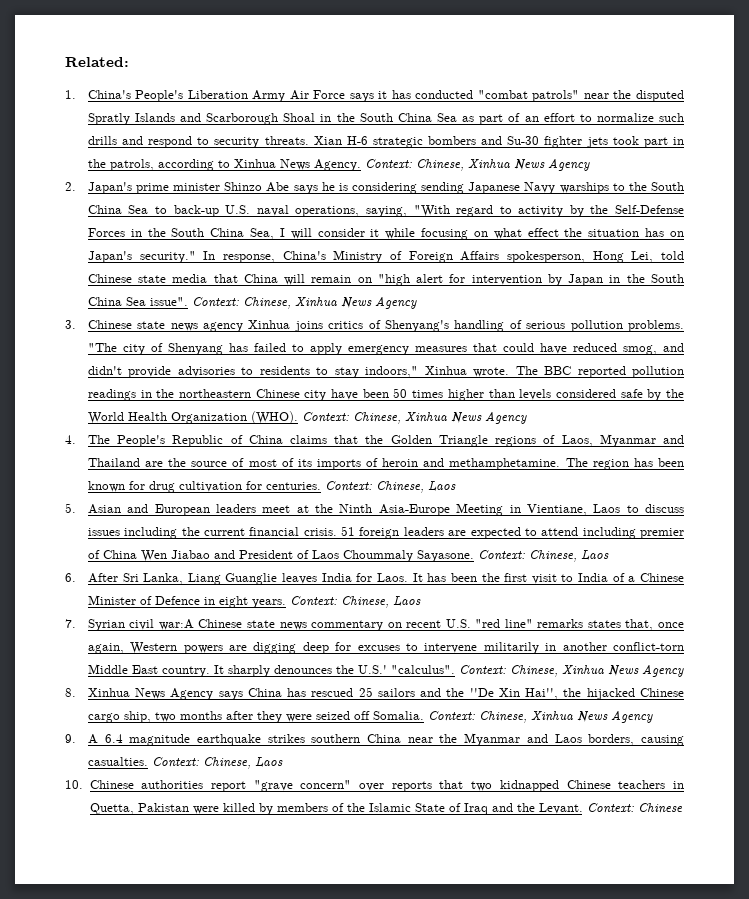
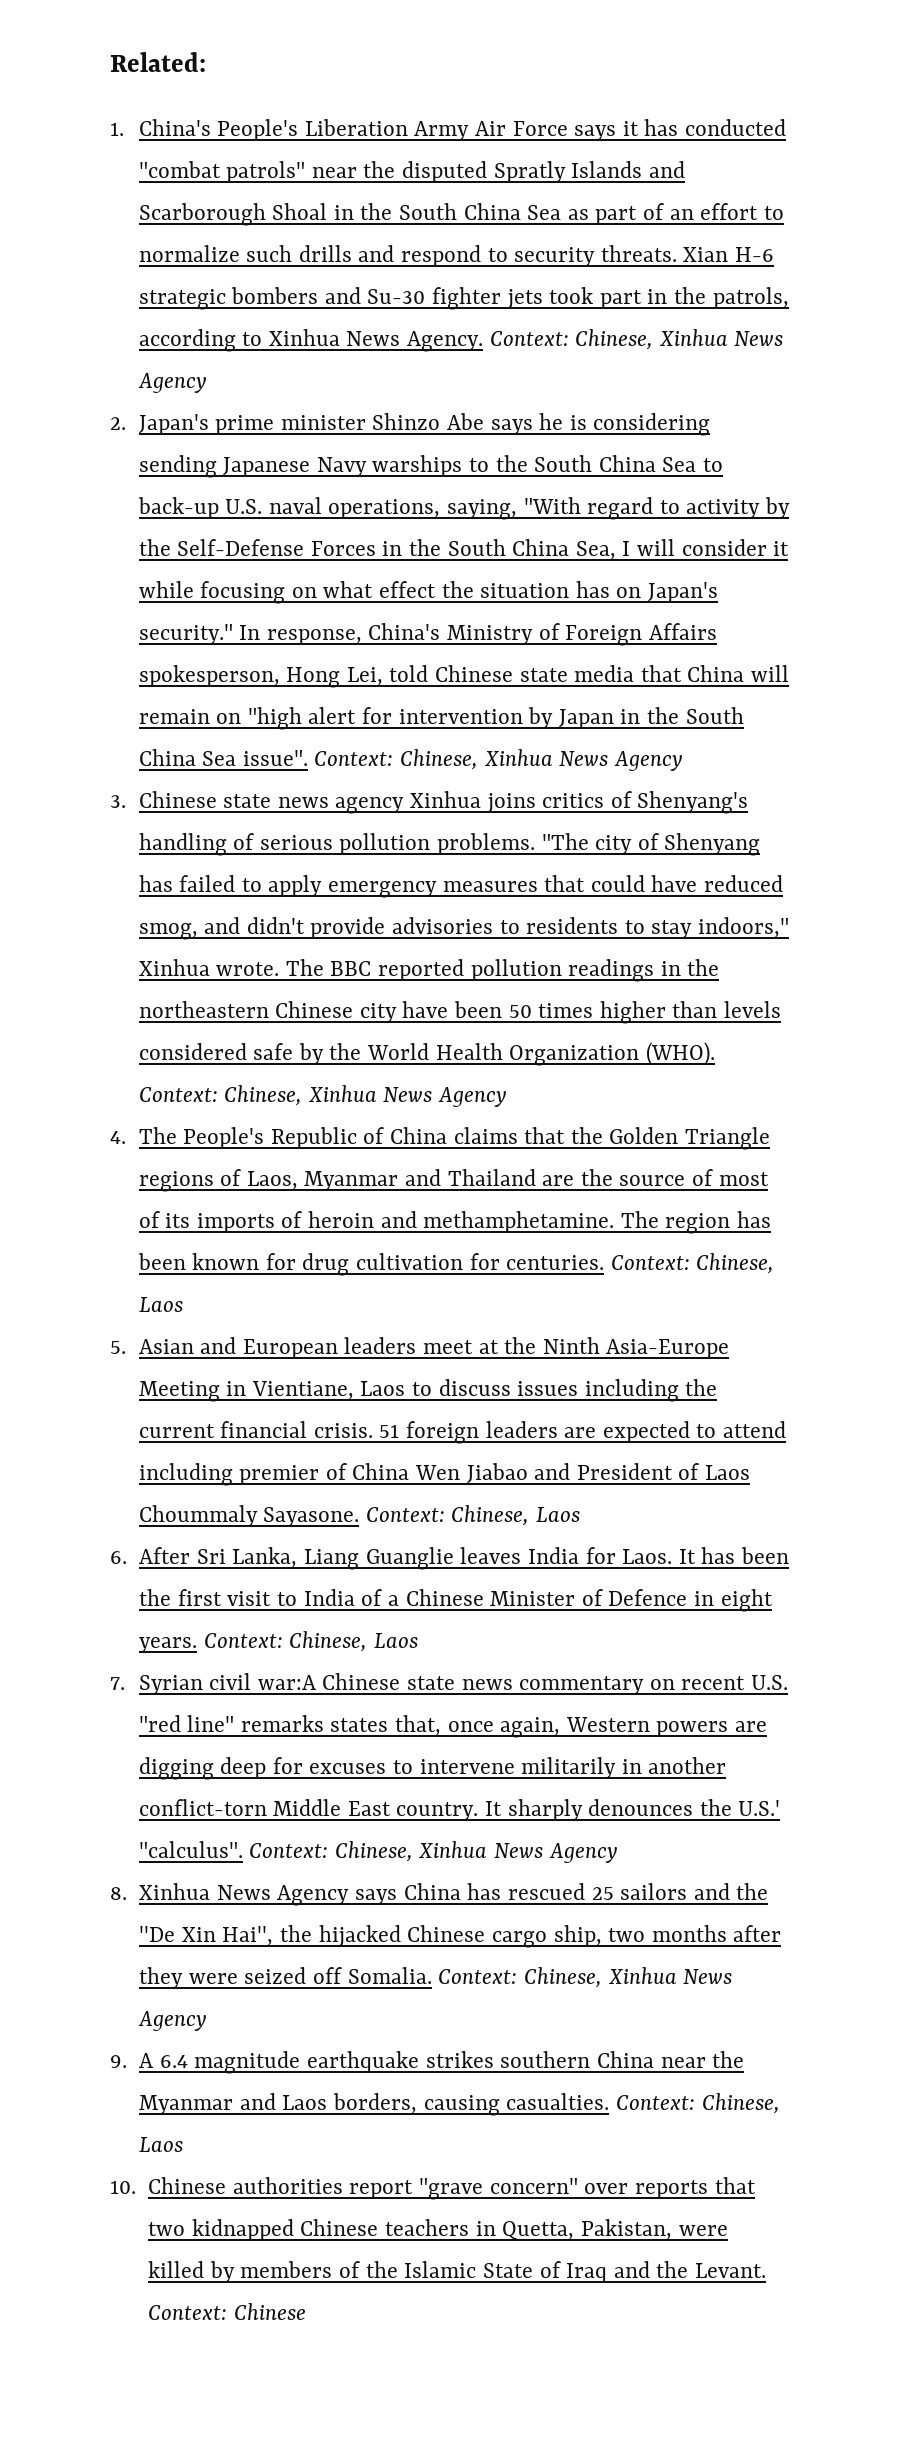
- 10. Chinese authorities report "grave concern" over reports that two kidnapped Chinese teachers in Quetta, Pakistan were killed by members of the Islamic State of Iraq and the Levant.
+ 10. Chinese authorities report "grave concern" over reports that two kidnapped Chinese teachers in Quetta, Pakistan, were killed by members of the Islamic State of Iraq and the Levant.

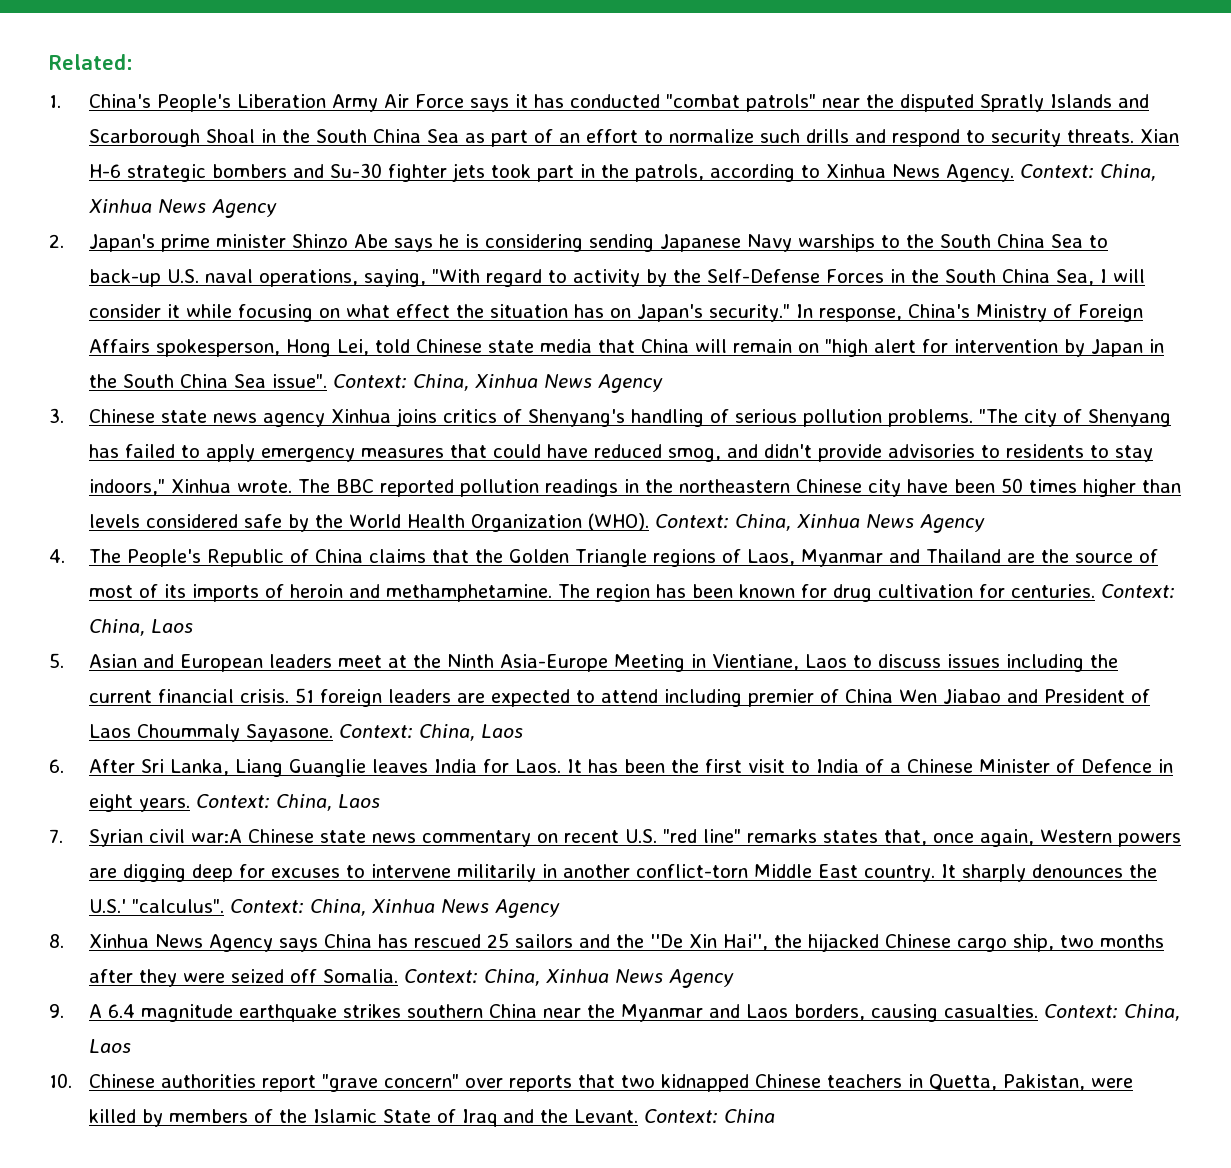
- Xian H-6 strategic bombers and Su-30 fighter jets took part in the patrols, according to Xinhua News Agency. Context: Chinese, Xinhua News Agency
+ Xian H-6 strategic bombers and Su-30 fighter jets took part in the patrols, according to Xinhua News Agency. Context: China, Xinhua News Agency
- In response, China's Ministry of Foreign Affairs spokesperson, Hong Lei, told Chinese state media that China will remain on "high alert for intervention by Japan in the South China Sea issue". Context: Chinese, Xinhua News Agency
+ In response, China's Ministry of Foreign Affairs spokesperson, Hong Lei, told Chinese state media that China will remain on "high alert for intervention by Japan in the South China Sea issue". Context: China, Xinhua News Agency
- The BBC reported pollution readings in the northeastern Chinese city have been 50 times higher than levels considered safe by the World Health Organization (WHO). Context: Chinese, Xinhua News Agency
+ The BBC reported pollution readings in the northeastern Chinese city have been 50 times higher than levels considered safe by the World Health Organization (WHO). Context: China, Xinhua News Agency
- The region has been known for drug cultivation for centuries. Context: Chinese, Laos
+ The region has been known for drug cultivation for centuries. Context: China, Laos
- 51 foreign leaders are expected to attend including premier of China Wen Jiabao and President of Laos Choummaly Sayasone. Context: Chinese, Laos
+ 51 foreign leaders are expected to attend including premier of China Wen Jiabao and President of Laos Choummaly Sayasone. Context: China, Laos
- It has been the first visit to India of a Chinese Minister of Defence in eight years. Context: Chinese, Laos
+ It has been the first visit to India of a Chinese Minister of Defence in eight years. Context: China, Laos
- It sharply denounces the U.S.' "calculus". Context: Chinese, Xinhua News Agency
+ It sharply denounces the U.S.' "calculus". Context: China, Xinhua News Agency
- 8. Xinhua News Agency says China has rescued 25 sailors and the ''De Xin Hai'', the hijacked Chinese cargo ship, two months after they were seized off Somalia. Context: Chinese, Xinhua News Agency
+ 8. Xinhua News Agency says China has rescued 25 sailors and the ''De Xin Hai'', the hijacked Chinese cargo ship, two months after they were seized off Somalia. Context: China, Xinhua News Agency
- 9. A 6.4 magnitude earthquake strikes southern China near the Myanmar and Laos borders, causing casualties. Context: Chinese, Laos
+ 9. A 6.4 magnitude earthquake strikes southern China near the Myanmar and Laos borders, causing casualties. Context: China, Laos
- Context: Chinese
+ Context: China

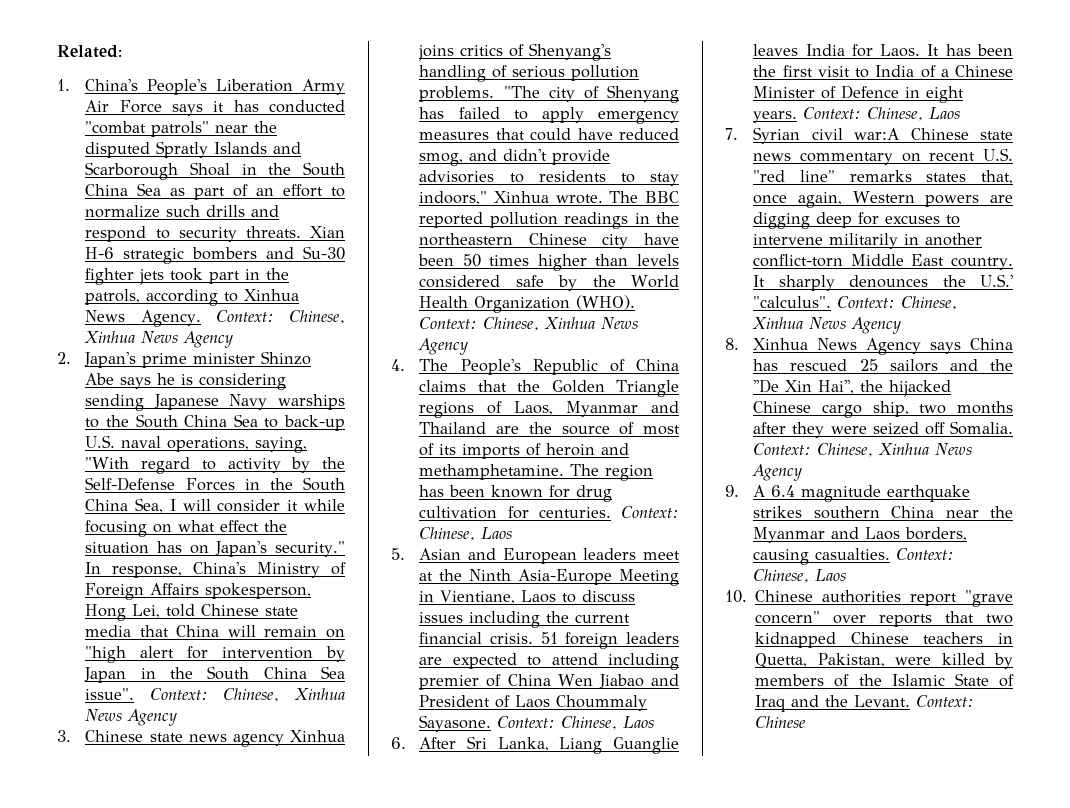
- Xian H-6 strategic bombers and Su-30 fighter jets took part in the patrols, according to Xinhua News Agency. Context: China, Xinhua News Agency
+ Xian H-6 strategic bombers and Su-30 fighter jets took part in the patrols, according to Xinhua News Agency. Context: Chinese, Xinhua News Agency
- In response, China's Ministry of Foreign Affairs spokesperson, Hong Lei, told Chinese state media that China will remain on "high alert for intervention by Japan in the South China Sea issue". Context: China, Xinhua News Agency
+ In response, China's Ministry of Foreign Affairs spokesperson, Hong Lei, told Chinese state media that China will remain on "high alert for intervention by Japan in the South China Sea issue". Context: Chinese, Xinhua News Agency
- The BBC reported pollution readings in the northeastern Chinese city have been 50 times higher than levels considered safe by the World Health Organization (WHO). Context: China, Xinhua News Agency
+ The BBC reported pollution readings in the northeastern Chinese city have been 50 times higher than levels considered safe by the World Health Organization (WHO). Context: Chinese, Xinhua News Agency
- The region has been known for drug cultivation for centuries. Context: China, Laos
+ The region has been known for drug cultivation for centuries. Context: Chinese, Laos
- 51 foreign leaders are expected to attend including premier of China Wen Jiabao and President of Laos Choummaly Sayasone. Context: China, Laos
+ 51 foreign leaders are expected to attend including premier of China Wen Jiabao and President of Laos Choummaly Sayasone. Context: Chinese, Laos
- It has been the first visit to India of a Chinese Minister of Defence in eight years. Context: China, Laos
+ It has been the first visit to India of a Chinese Minister of Defence in eight years. Context: Chinese, Laos
- It sharply denounces the U.S.' "calculus". Context: China, Xinhua News Agency
+ It sharply denounces the U.S.' "calculus". Context: Chinese, Xinhua News Agency
- 8. Xinhua News Agency says China has rescued 25 sailors and the ''De Xin Hai'', the hijacked Chinese cargo ship, two months after they were seized off Somalia. Context: China, Xinhua News Agency
+ 8. Xinhua News Agency says China has rescued 25 sailors and the ''De Xin Hai'', the hijacked Chinese cargo ship, two months after they were seized off Somalia. Context: Chinese, Xinhua News Agency
- 9. A 6.4 magnitude earthquake strikes southern China near the Myanmar and Laos borders, causing casualties. Context: China, Laos
+ 9. A 6.4 magnitude earthquake strikes southern China near the Myanmar and Laos borders, causing casualties. Context: Chinese, Laos
- Context: China
+ Context: Chinese

